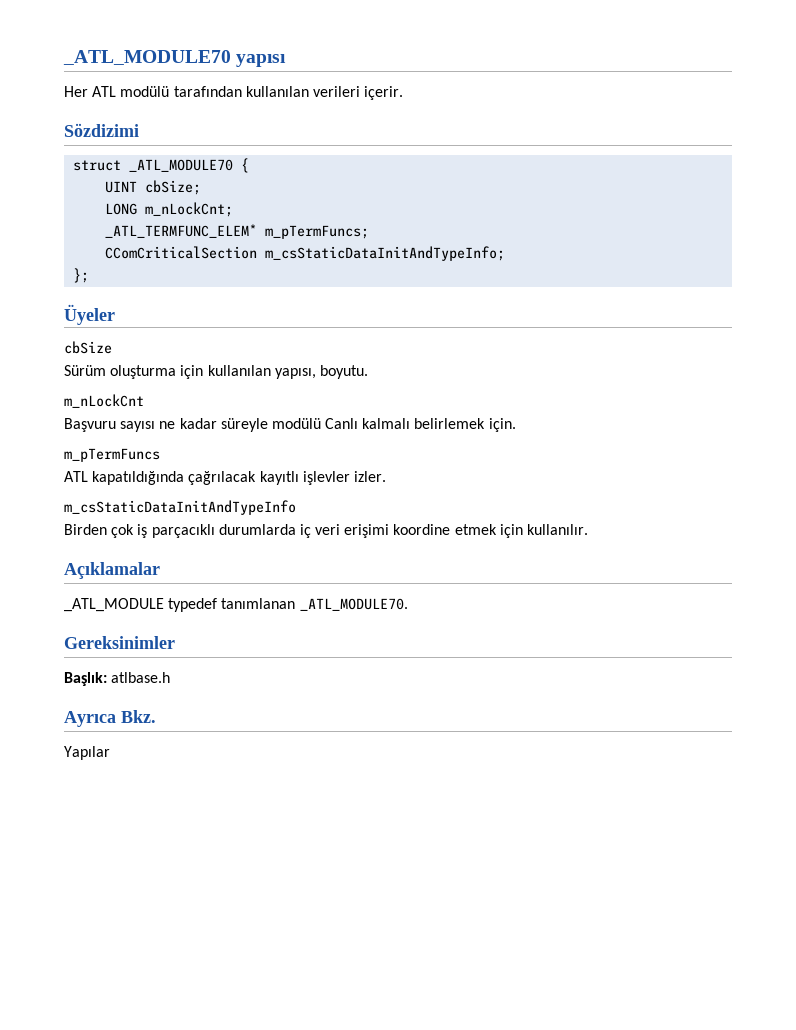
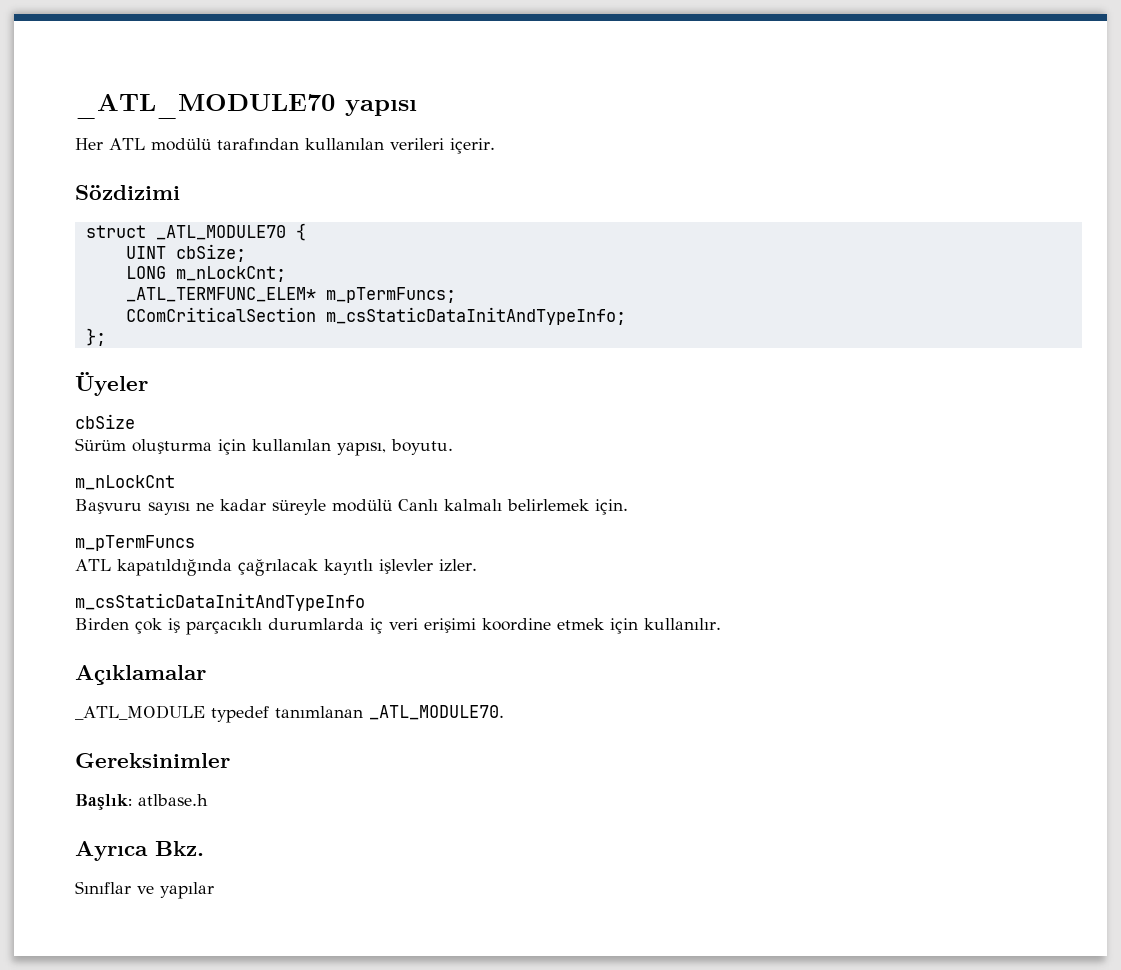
- Yapılar
+ Sınıflar ve yapılar

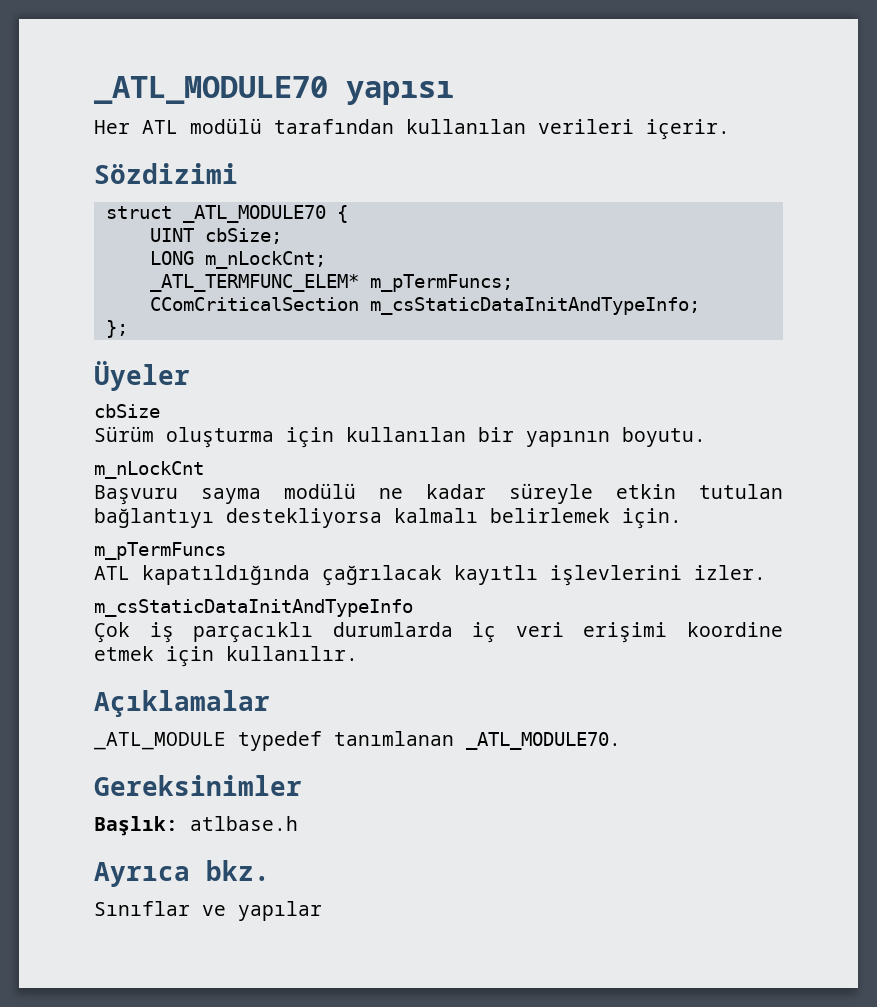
- Sürüm oluşturma için kullanılan yapısı, boyutu.
+ Sürüm oluşturma için kullanılan bir yapının boyutu.
- Başvuru sayısı ne kadar süreyle modülü Canlı kalmalı belirlemek için.
+ Başvuru sayma modülü ne kadar süreyle etkin tutulan bağlantıyı destekliyorsa kalmalı belirlemek için.
- ATL kapatıldığında çağrılacak kayıtlı işlevler izler.
+ ATL kapatıldığında çağrılacak kayıtlı işlevlerini izler.
- Birden çok iş parçacıklı durumlarda iç veri erişimi koordine etmek için kullanılır.
+ Çok iş parçacıklı durumlarda iç veri erişimi koordine etmek için kullanılır.
- Ayrıca Bkz.
+ Ayrıca bkz.

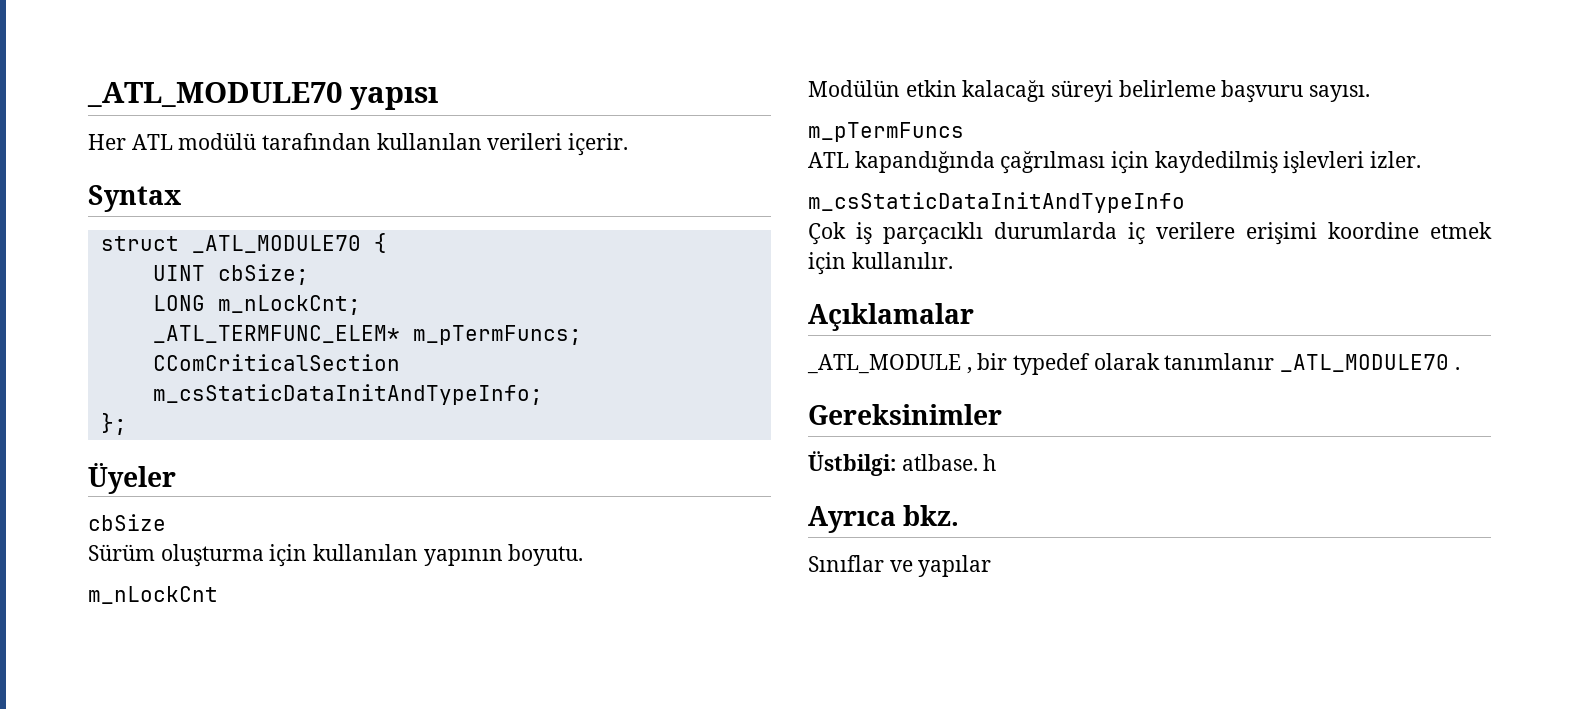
- Sözdizimi
+ Syntax
- Sürüm oluşturma için kullanılan bir yapının boyutu.
+ Sürüm oluşturma için kullanılan yapının boyutu.
- Başvuru sayma modülü ne kadar süreyle etkin tutulan bağlantıyı destekliyorsa kalmalı belirlemek için.
+ Modülün etkin kalacağı süreyi belirleme başvuru sayısı.
  m_pTermFuncs
- ATL kapatıldığında çağrılacak kayıtlı işlevlerini izler.
+ ATL kapandığında çağrılması için kaydedilmiş işlevleri izler.
- Çok iş parçacıklı durumlarda iç veri erişimi koordine etmek için kullanılır.
+ Çok iş parçacıklı durumlarda iç verilere erişimi koordine etmek için kullanılır.
- _ATL_MODULE typedef tanımlanan _ATL_MODULE70.
+ _ATL_MODULE , bir typedef olarak tanımlanır _ATL_MODULE70 .
  Gereksinimler
- Başlık: atlbase.h
+ Üstbilgi: atlbase. h

